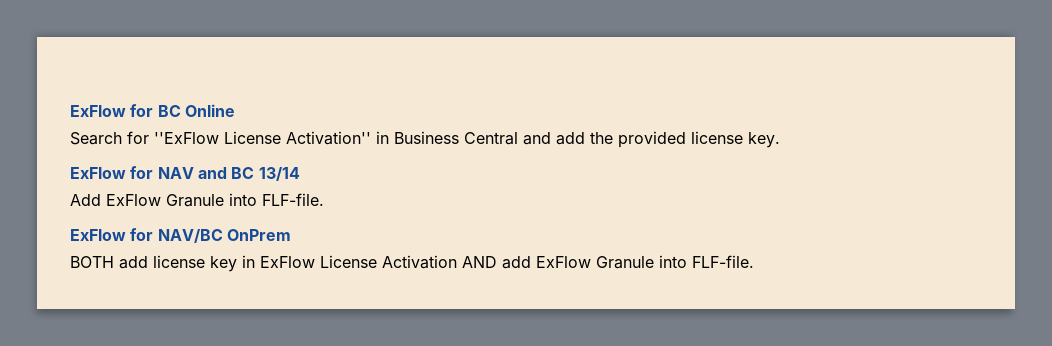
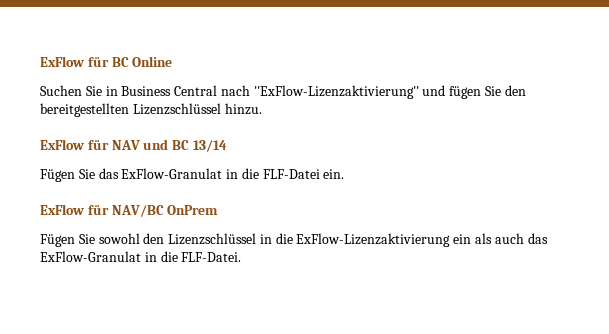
- ExFlow for BC Online
+ ExFlow für BC Online
- Search for ''ExFlow License Activation'' in Business Central and add the provided license key.
- ExFlow for NAV and BC 13/14
- Add ExFlow Granule into FLF-file.
- ExFlow for NAV/BC OnPrem
+ Suchen Sie in Business Central nach ''ExFlow-Lizenzaktivierung'' und fügen Sie den bereitgestellten Lizenzschlüssel hinzu.
+ ExFlow für NAV und BC 13/14
+ Fügen Sie das ExFlow-Granulat in die FLF-Datei ein.
+ ExFlow für NAV/BC OnPrem
- BOTH add license key in ExFlow License Activation AND add ExFlow Granule into FLF-file.
+ Fügen Sie sowohl den Lizenzschlüssel in die ExFlow-Lizenzaktivierung ein als auch das ExFlow-Granulat in die FLF-Datei.

